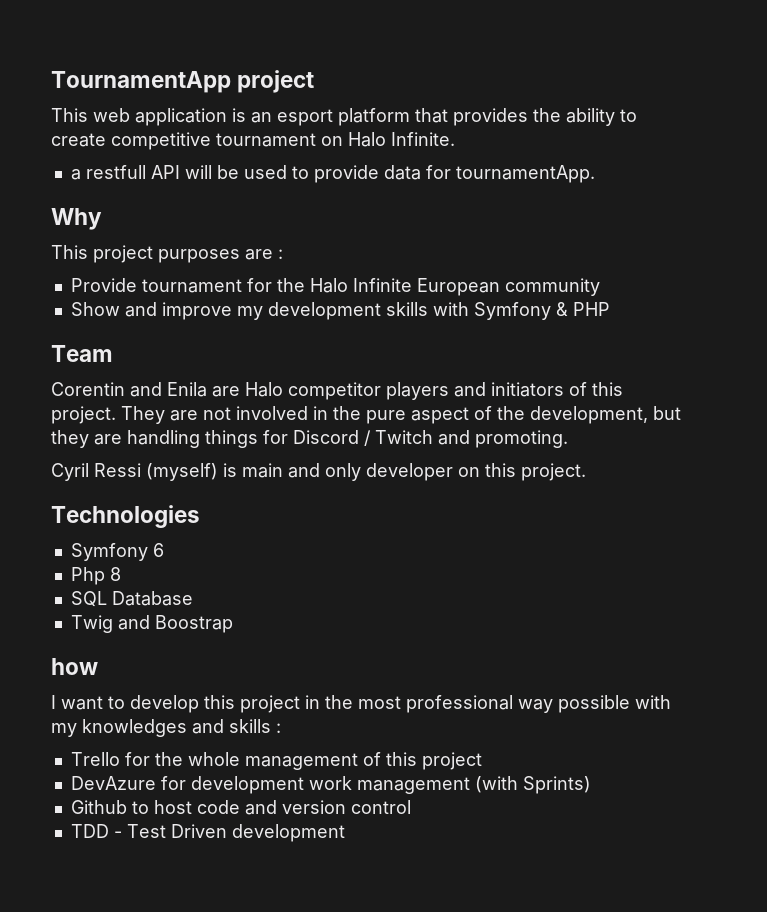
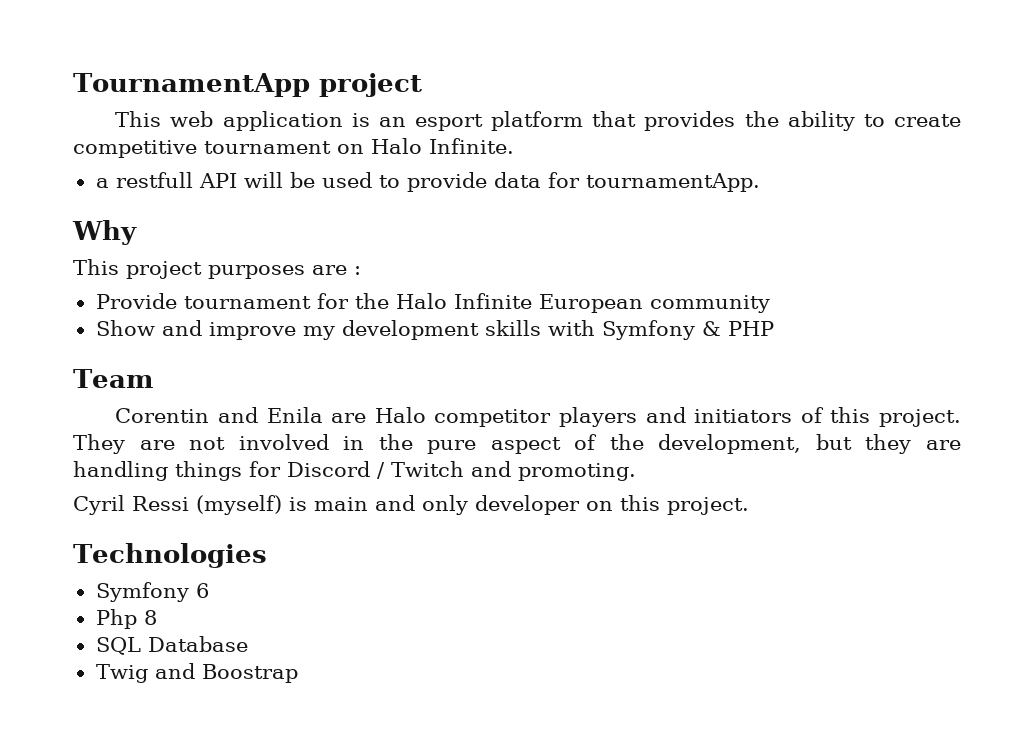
- how
- I want to develop this project in the most professional way possible with my knowledges and skills :
- Trello for the whole management of this project
- DevAzure for development work management (with Sprints)
- Github to host code and version control
- TDD - Test Driven development

